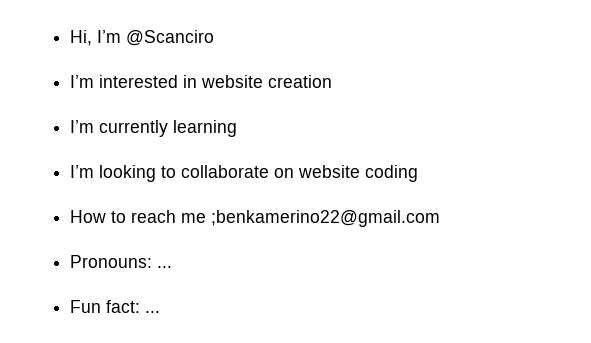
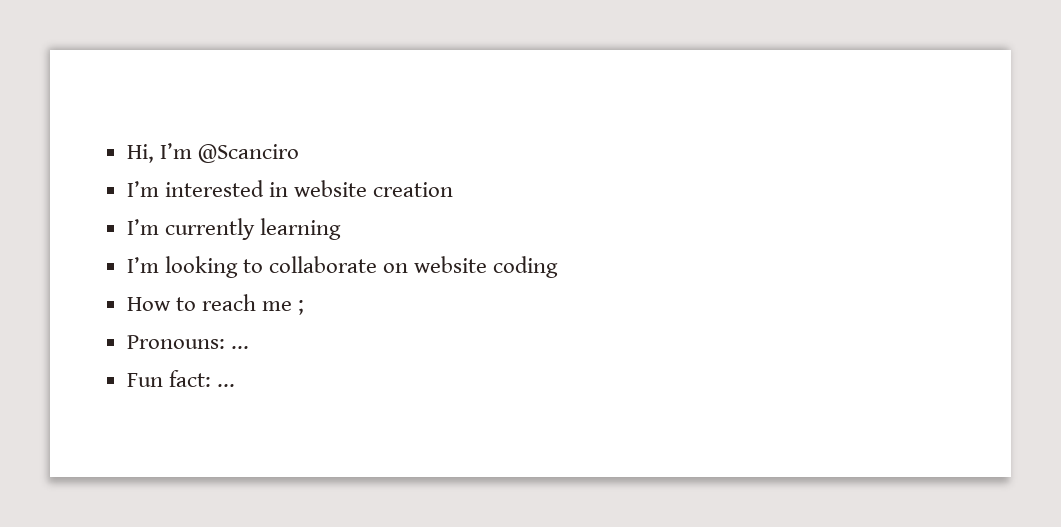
- How to reach me ;benkamerino22@gmail.com
+ How to reach me ;

